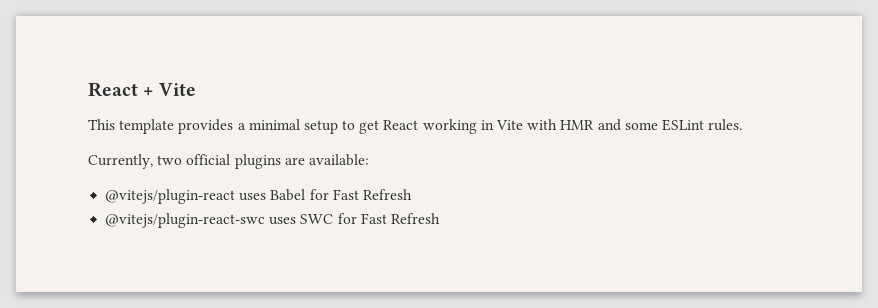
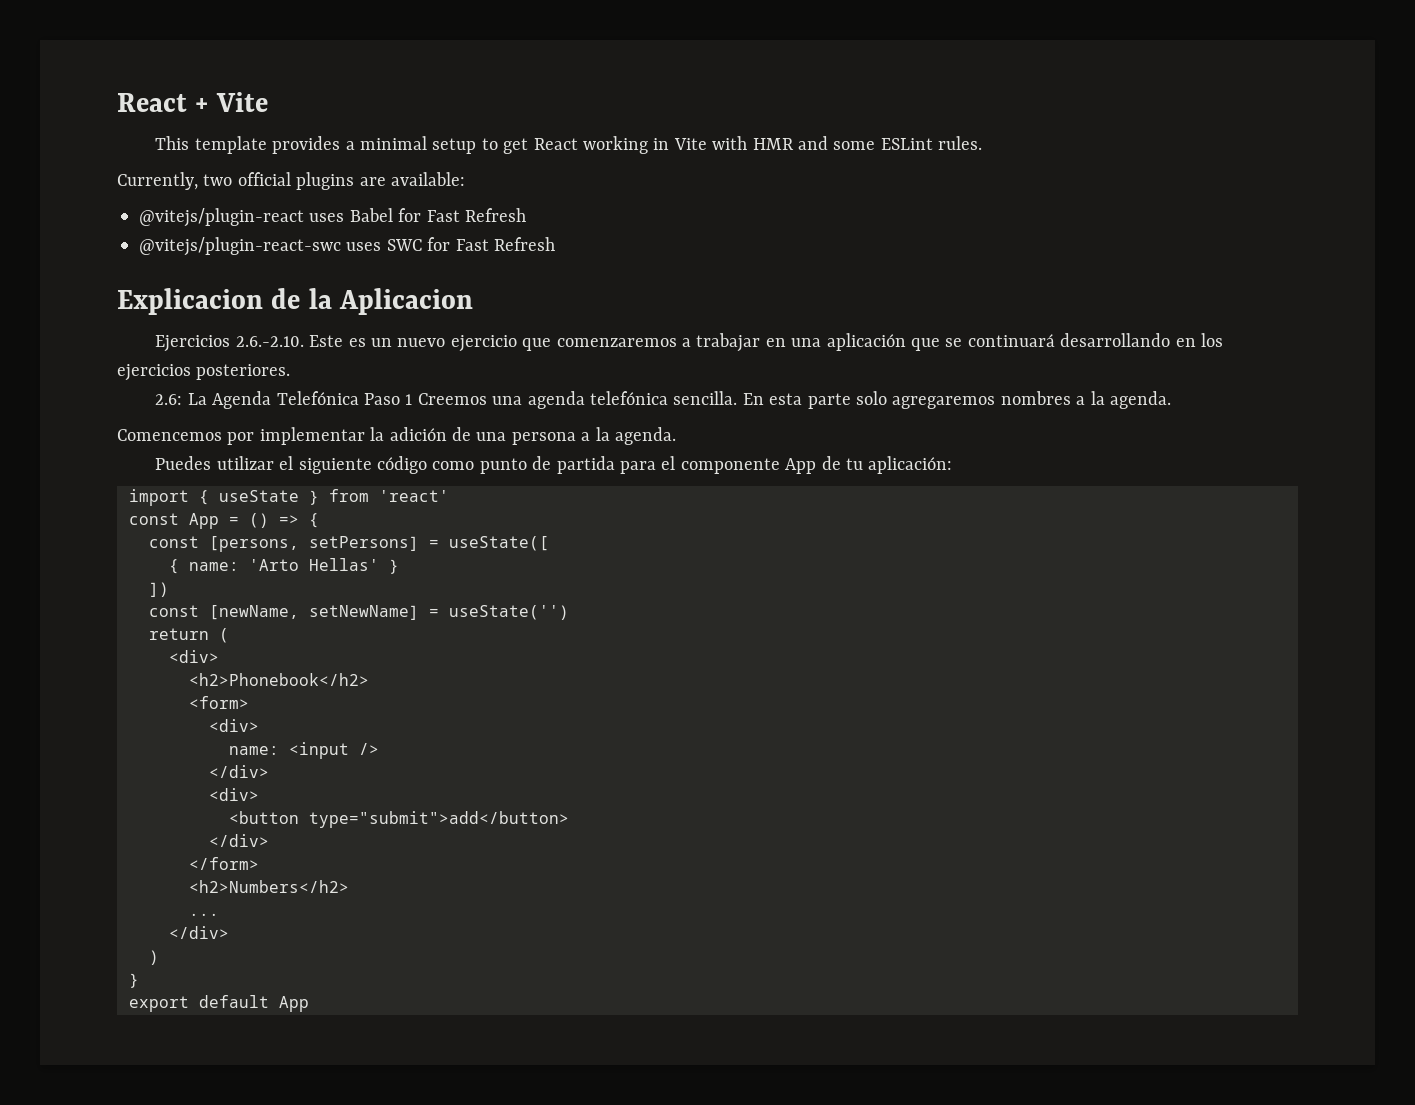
+ Explicacion de la Aplicacion
+ Ejercicios 2.6.-2.10. Este es un nuevo ejercicio que comenzaremos a trabajar en una aplicación que se continuará desarrollando en los ejercicios posteriores.
+ 2.6: La Agenda Telefónica Paso 1 Creemos una agenda telefónica sencilla. En esta parte solo agregaremos nombres a la agenda.
+ Comencemos por implementar la adición de una persona a la agenda.
+ Puedes utilizar el siguiente código como punto de partida para el componente App de tu aplicación:
+ import { useState } from 'react'
+ const App = () => {
+ const [persons, setPersons] = useState([
+ { name: 'Arto Hellas' }
+ ])
+ const [newName, setNewName] = useState('')
+ return (
+ <div>
+ <h2>Phonebook</h2>
+ <form>
+ <div>
+ name: <input />
+ </div>
+ <div>
+ <button type="submit">add</button>
+ </div>
+ </form>
+ <h2>Numbers</h2>
+ ...
+ </div>
+ )
+ }
+ export default App

